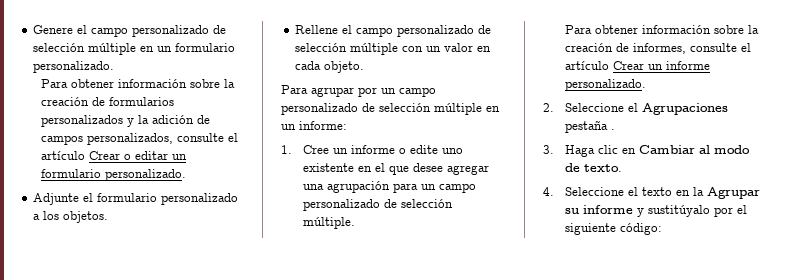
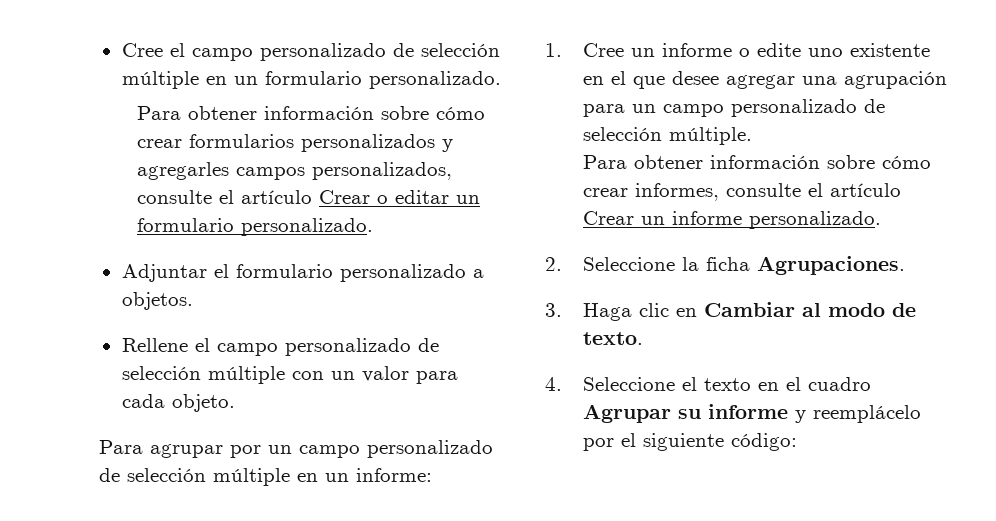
- Genere el campo personalizado de selección múltiple en un formulario personalizado.
+ Cree el campo personalizado de selección múltiple en un formulario personalizado.
- Para obtener información sobre la creación de formularios personalizados y la adición de campos personalizados, consulte el artículo Crear o editar un formulario personalizado.
+ Para obtener información sobre cómo crear formularios personalizados y agregarles campos personalizados, consulte el artículo Crear o editar un formulario personalizado.
- Adjunte el formulario personalizado a los objetos.
+ Adjuntar el formulario personalizado a objetos.
- Rellene el campo personalizado de selección múltiple con un valor en cada objeto.
+ Rellene el campo personalizado de selección múltiple con un valor para cada objeto.
- Para obtener información sobre la creación de informes, consulte el artículo Crear un informe personalizado.
+ Para obtener información sobre cómo crear informes, consulte el artículo Crear un informe personalizado.
- 2. Seleccione el Agrupaciones pestaña .
+ 2. Seleccione la ficha Agrupaciones.
- 4. Seleccione el texto en la Agrupar su informe y sustitúyalo por el siguiente código:
+ 4. Seleccione el texto en el cuadro Agrupar su informe y reemplácelo por el siguiente código:

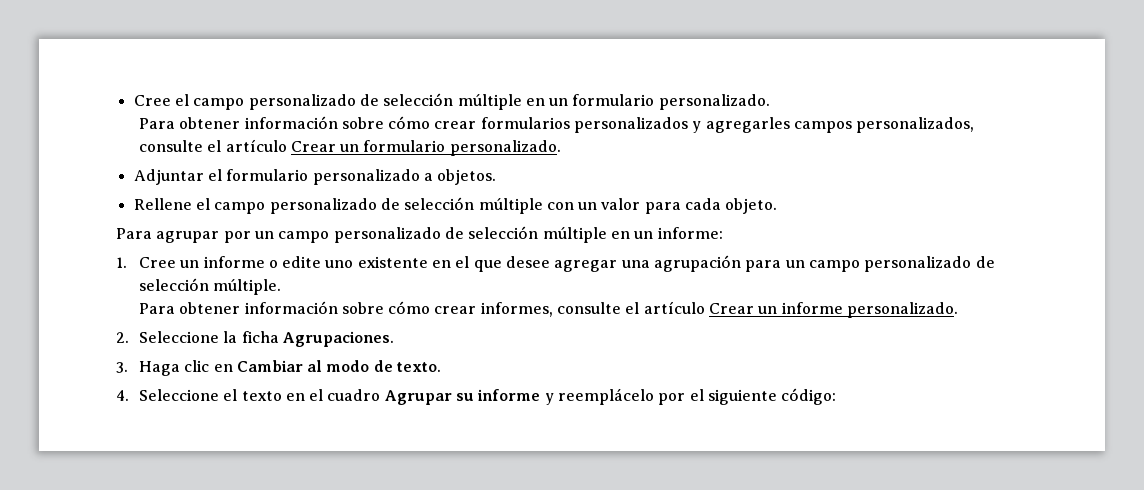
- Para obtener información sobre cómo crear formularios personalizados y agregarles campos personalizados, consulte el artículo Crear o editar un formulario personalizado.
+ Para obtener información sobre cómo crear formularios personalizados y agregarles campos personalizados, consulte el artículo Crear un formulario personalizado.

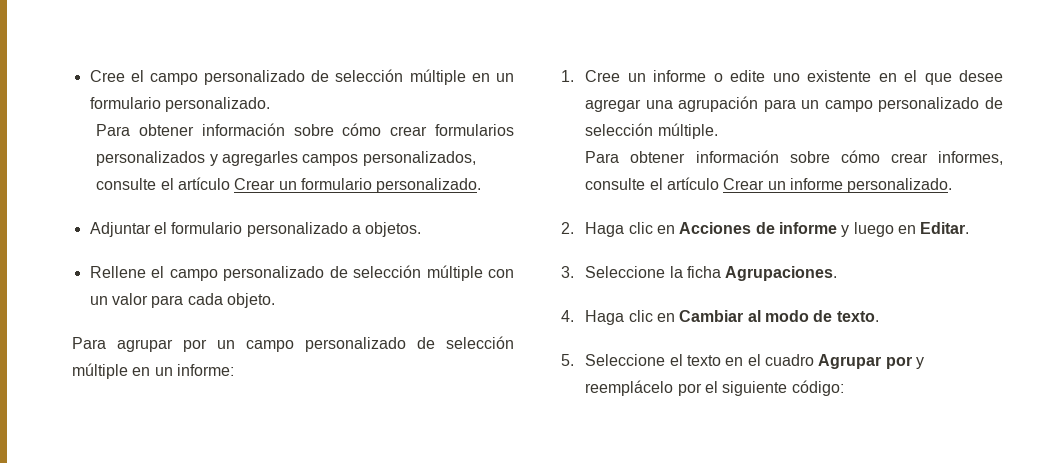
- 2. Seleccione la ficha Agrupaciones.
+ 2. Haga clic en Acciones de informe y luego en Editar.
+ 3. Seleccione la ficha Agrupaciones.
- 3. Haga clic en Cambiar al modo de texto.
+ 4. Haga clic en Cambiar al modo de texto.
- 4. Seleccione el texto en el cuadro Agrupar su informe y reemplácelo por el siguiente código:
+ 5. Seleccione el texto en el cuadro Agrupar por y reemplácelo por el siguiente código:

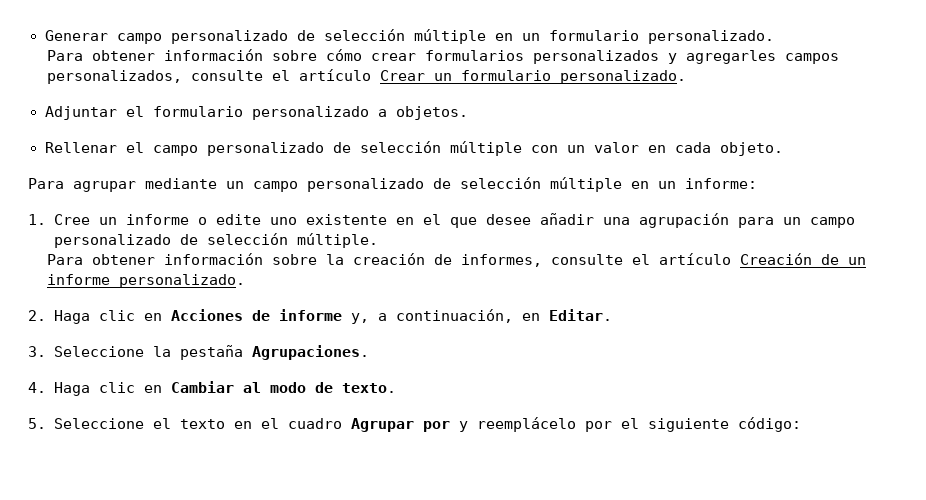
- Cree el campo personalizado de selección múltiple en un formulario personalizado.
+ Generar campo personalizado de selección múltiple en un formulario personalizado.
- Rellene el campo personalizado de selección múltiple con un valor para cada objeto.
+ Rellenar el campo personalizado de selección múltiple con un valor en cada objeto.
- Para agrupar por un campo personalizado de selección múltiple en un informe:
+ Para agrupar mediante un campo personalizado de selección múltiple en un informe:
- 1. Cree un informe o edite uno existente en el que desee agregar una agrupación para un campo personalizado de selección múltiple.
+ 1. Cree un informe o edite uno existente en el que desee añadir una agrupación para un campo personalizado de selección múltiple.
- Para obtener información sobre cómo crear informes, consulte el artículo Crear un informe personalizado.
+ Para obtener información sobre la creación de informes, consulte el artículo Creación de un informe personalizado.
- 2. Haga clic en Acciones de informe y luego en Editar.
+ 2. Haga clic en Acciones de informe y, a continuación, en Editar.
- 3. Seleccione la ficha Agrupaciones.
+ 3. Seleccione la pestaña Agrupaciones.

